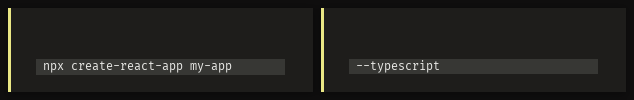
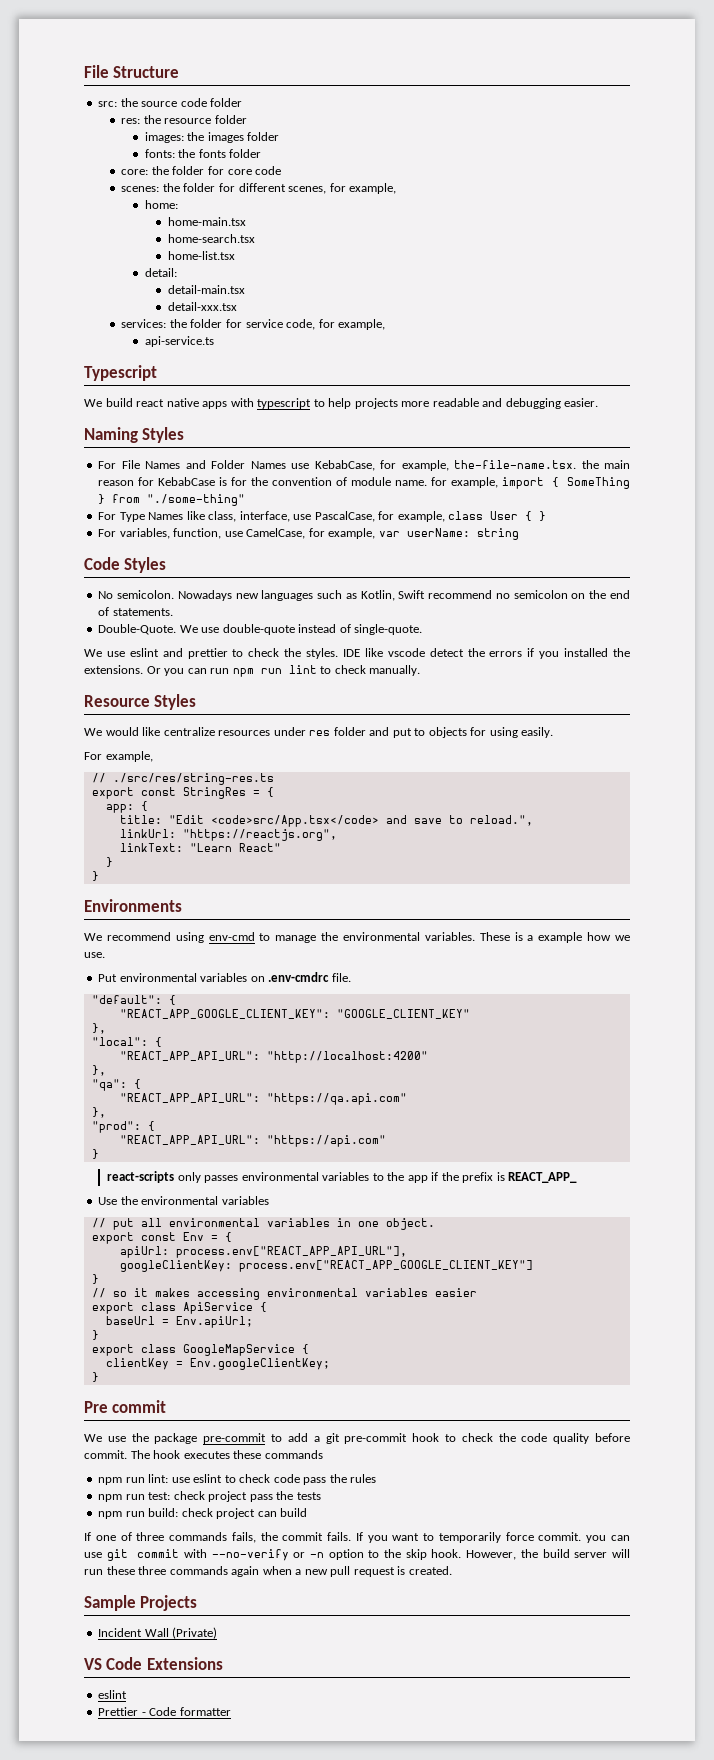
- npx create-react-app my-app --typescript
+ File Structure
+ src: the source code folder
+ res: the resource folder
+ images: the images folder
+ fonts: the fonts folder
+ core: the folder for core code
+ scenes: the folder for different scenes, for example,
+ home:
+ home-main.tsx
+ home-search.tsx
+ home-list.tsx
+ detail:
+ detail-main.tsx
+ detail-xxx.tsx
+ services: the folder for service code, for example,
+ api-service.ts
+ Typescript
+ We build react native apps with typescript to help projects more readable and debugging easier.
+ Naming Styles
+ For File Names and Folder Names use KebabCase, for example, the-file-name.tsx. the main reason for KebabCase is for the convention of module name. for example, import { SomeThing } from "./some-thing"
+ For Type Names like class, interface, use PascalCase, for example, class User { }
+ For variables, function, use CamelCase, for example, var userName: string
+ Code Styles
+ No semicolon. Nowadays new languages such as Kotlin, Swift recommend no semicolon on the end of statements.
+ Double-Quote. We use double-quote instead of single-quote.
+ We use eslint and prettier to check the styles. IDE like vscode detect the errors if you installed the extensions. Or you can run npm run lint to check manually.
+ Resource Styles
+ We would like centralize resources under res folder and put to objects for using easily.
+ For example,
+ // ./src/res/string-res.ts
+ export const StringRes = {
+ app: {
+ title: "Edit <code>src/App.tsx</code> and save to reload.",
+ linkUrl: "https://reactjs.org",
+ linkText: "Learn React"
+ }
+ }
+ Environments
+ We recommend using env-cmd to manage the environmental variables. These is a example how we use.
+ Put environmental variables on .env-cmdrc file.
+ "default": {
+ "REACT_APP_GOOGLE_CLIENT_KEY": "GOOGLE_CLIENT_KEY"
+ },
+ "local": {
+ "REACT_APP_API_URL": "http://localhost:4200"
+ },
+ "qa": {
+ "REACT_APP_API_URL": "https://qa.api.com"
+ },
+ "prod": {
+ "REACT_APP_API_URL": "https://api.com"
+ }
+ react-scripts only passes environmental variables to the app if the prefix is REACT_APP_
+ Use the environmental variables
+ // put all environmental variables in one object.
+ export const Env = {
+ apiUrl: process.env["REACT_APP_API_URL"],
+ googleClientKey: process.env["REACT_APP_GOOGLE_CLIENT_KEY"]
+ }
+ // so it makes accessing environmental variables easier
+ export class ApiService {
+ baseUrl = Env.apiUrl;
+ }
+ export class GoogleMapService {
+ clientKey = Env.googleClientKey;
+ }
+ Pre commit
+ We use the package pre-commit to add a git pre-commit hook to check the code quality before commit. The hook executes these commands
+ npm run lint: use eslint to check code pass the rules
+ npm run test: check project pass the tests
+ npm run build: check project can build
+ If one of three commands fails, the commit fails. If you want to temporarily force commit. you can use git commit with --no-verify or -n option to the skip hook. However, the build server will run these three commands again when a new pull request is created.
+ Sample Projects
+ Incident Wall (Private)
+ VS Code Extensions
+ eslint
+ Prettier - Code formatter

